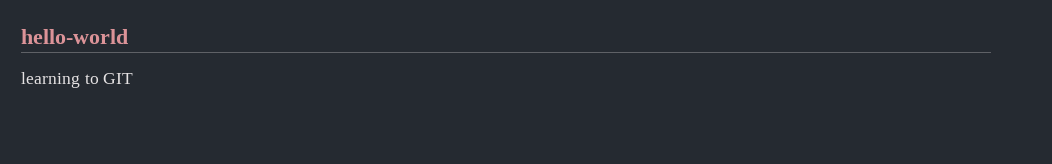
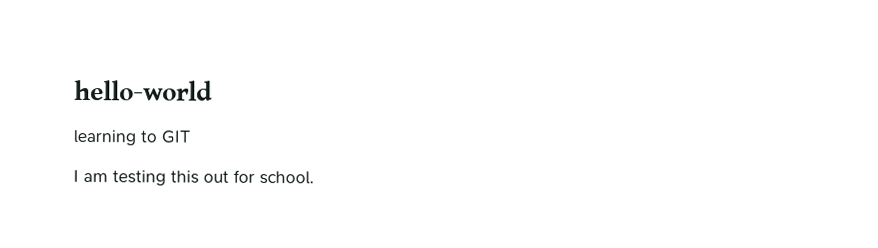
+ I am testing this out for school.

